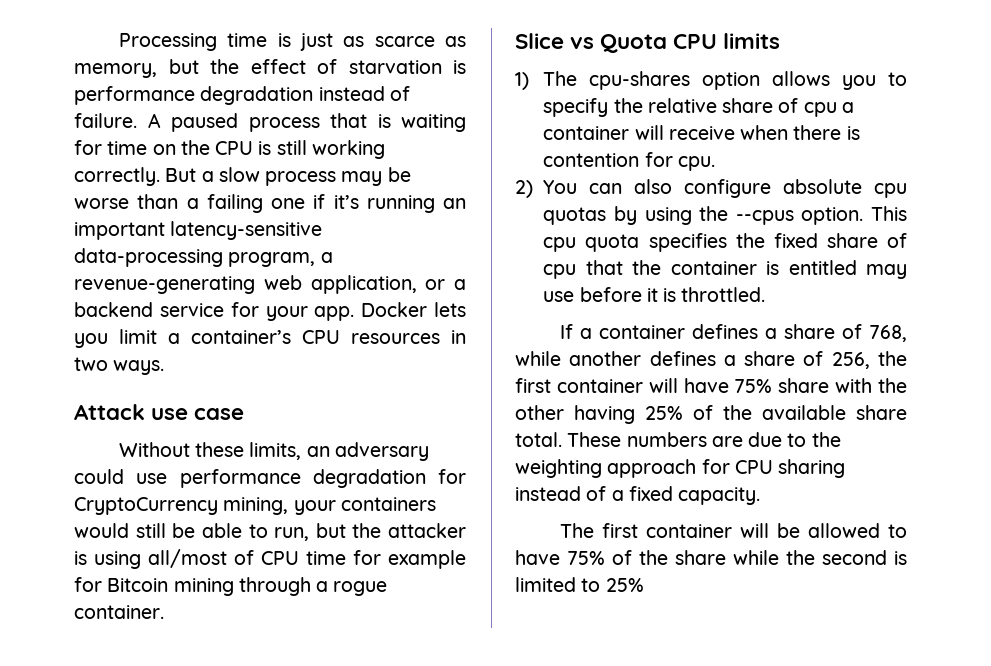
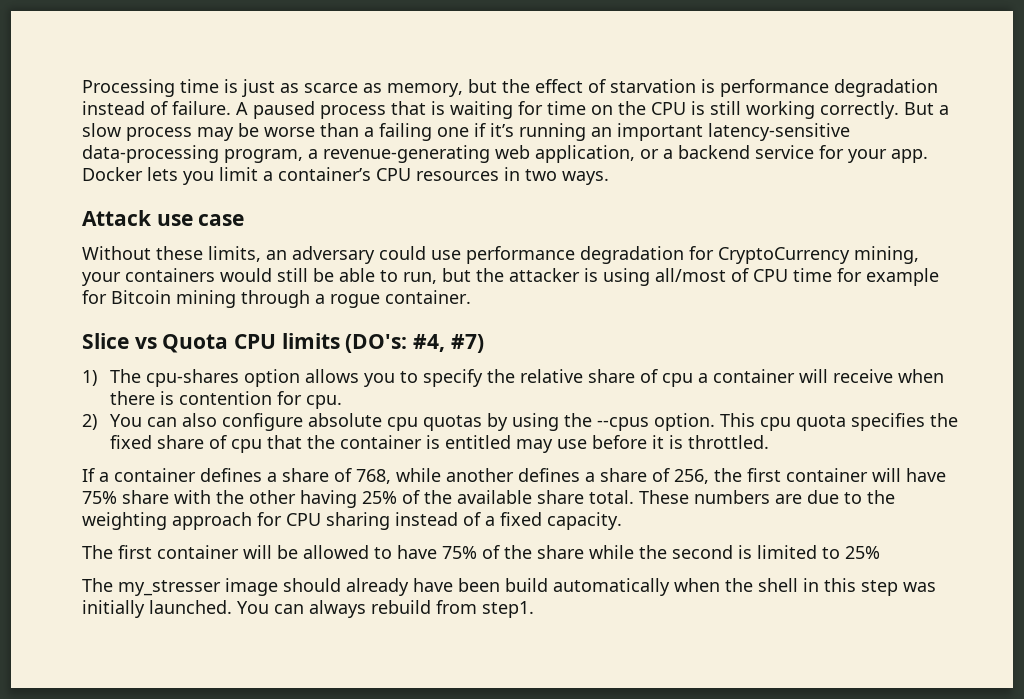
- Slice vs Quota CPU limits
+ Slice vs Quota CPU limits (DO's: #4, #7)
+ The my_stresser image should already have been build automatically when the shell in this step was initially launched. You can always rebuild from step1.

